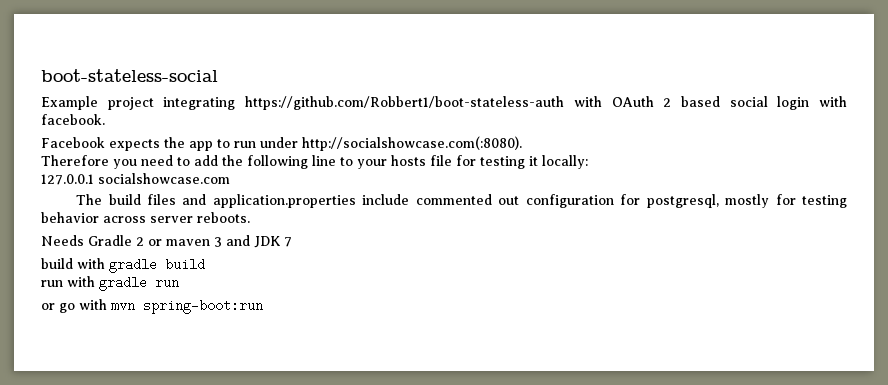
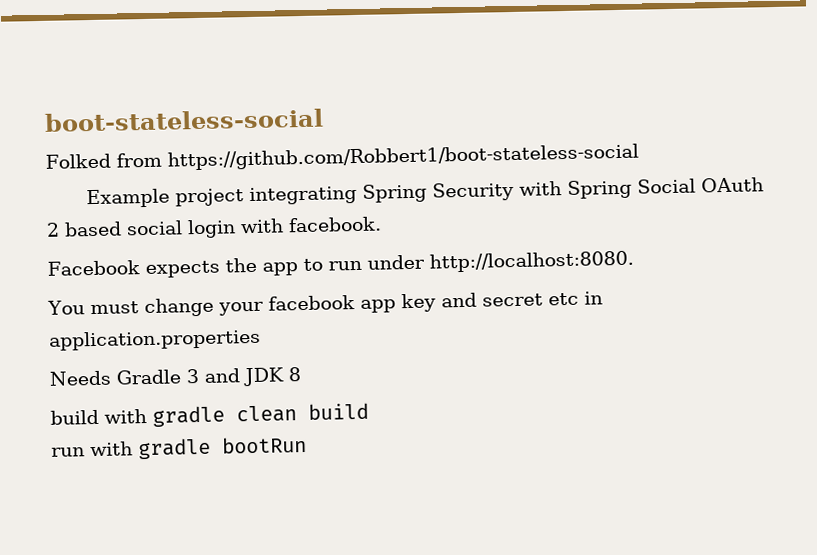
+ Folked from https://github.com/Robbert1/boot-stateless-social
- Example project integrating https://github.com/Robbert1/boot-stateless-auth with OAuth 2 based social login with facebook.
+ Example project integrating Spring Security with Spring Social OAuth 2 based social login with facebook.
- Facebook expects the app to run under http://socialshowcase.com(:8080).
- Therefore you need to add the following line to your hosts file for testing it locally:
- 127.0.0.1 socialshowcase.com
- The build files and application.properties include commented out configuration for postgresql, mostly for testing behavior across server reboots.
+ Facebook expects the app to run under http://localhost:8080.
+ You must change your facebook app key and secret etc in application.properties
- Needs Gradle 2 or maven 3 and JDK 7
+ Needs Gradle 3 and JDK 8
- build with gradle build
+ build with gradle clean build
- run with gradle run
- or go with mvn spring-boot:run
+ run with gradle bootRun

